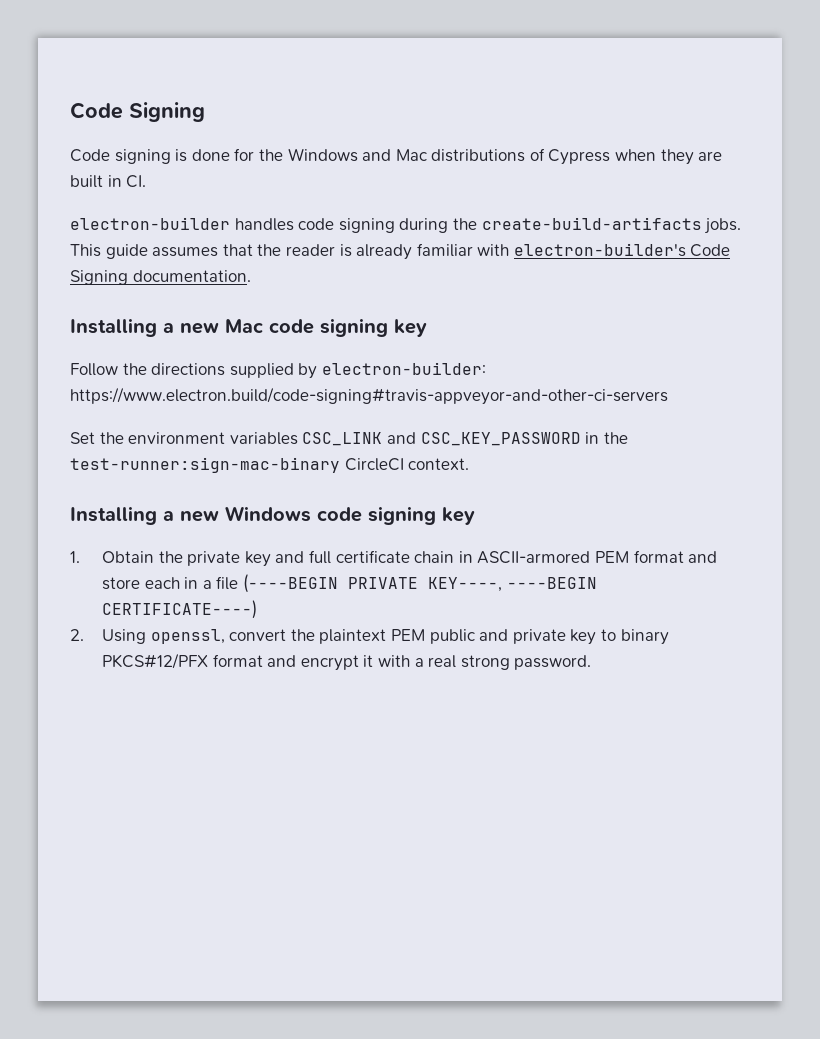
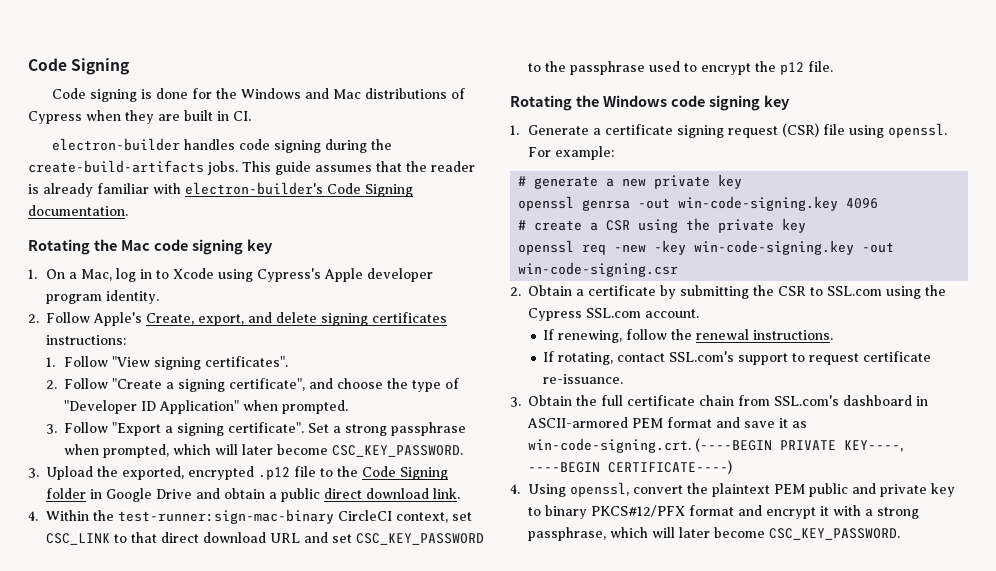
- Installing a new Mac code signing key
+ Rotating the Mac code signing key
- Follow the directions supplied by electron-builder: https://www.electron.build/code-signing#travis-appveyor-and-other-ci-servers
- Set the environment variables CSC_LINK and CSC_KEY_PASSWORD in the test-runner:sign-mac-binary CircleCI context.
- Installing a new Windows code signing key
+ 1. On a Mac, log in to Xcode using Cypress's Apple developer program identity.
+ 2. Follow Apple's Create, export, and delete signing certificates instructions:
+ 1. Follow "View signing certificates".
+ 2. Follow "Create a signing certificate", and choose the type of "Developer ID Application" when prompted.
+ 3. Follow "Export a signing certificate". Set a strong passphrase when prompted, which will later become CSC_KEY_PASSWORD.
+ 3. Upload the exported, encrypted .p12 file to the Code Signing folder in Google Drive and obtain a public direct download link.
+ 4. Within the test-runner:sign-mac-binary CircleCI context, set CSC_LINK to that direct download URL and set CSC_KEY_PASSWORD to the passphrase used to encrypt the p12 file.
+ Rotating the Windows code signing key
- 1. Obtain the private key and full certificate chain in ASCII-armored PEM format and store each in a file (----BEGIN PRIVATE KEY----, ----BEGIN CERTIFICATE----)
+ 1. Generate a certificate signing request (CSR) file using openssl. For example:
+ # generate a new private key
+ openssl genrsa -out win-code-signing.key 4096
+ # create a CSR using the private key
+ openssl req -new -key win-code-signing.key -out win-code-signing.csr
+ 2. Obtain a certificate by submitting the CSR to SSL.com using the Cypress SSL.com account.
+ If renewing, follow the renewal instructions.
+ If rotating, contact SSL.com's support to request certificate re-issuance.
+ 3. Obtain the full certificate chain from SSL.com's dashboard in ASCII-armored PEM format and save it as win-code-signing.crt. (----BEGIN PRIVATE KEY----, ----BEGIN CERTIFICATE----)
- 2. Using openssl, convert the plaintext PEM public and private key to binary PKCS#12/PFX format and encrypt it with a real strong password.
+ 4. Using openssl, convert the plaintext PEM public and private key to binary PKCS#12/PFX format and encrypt it with a strong passphrase, which will later become CSC_KEY_PASSWORD.

